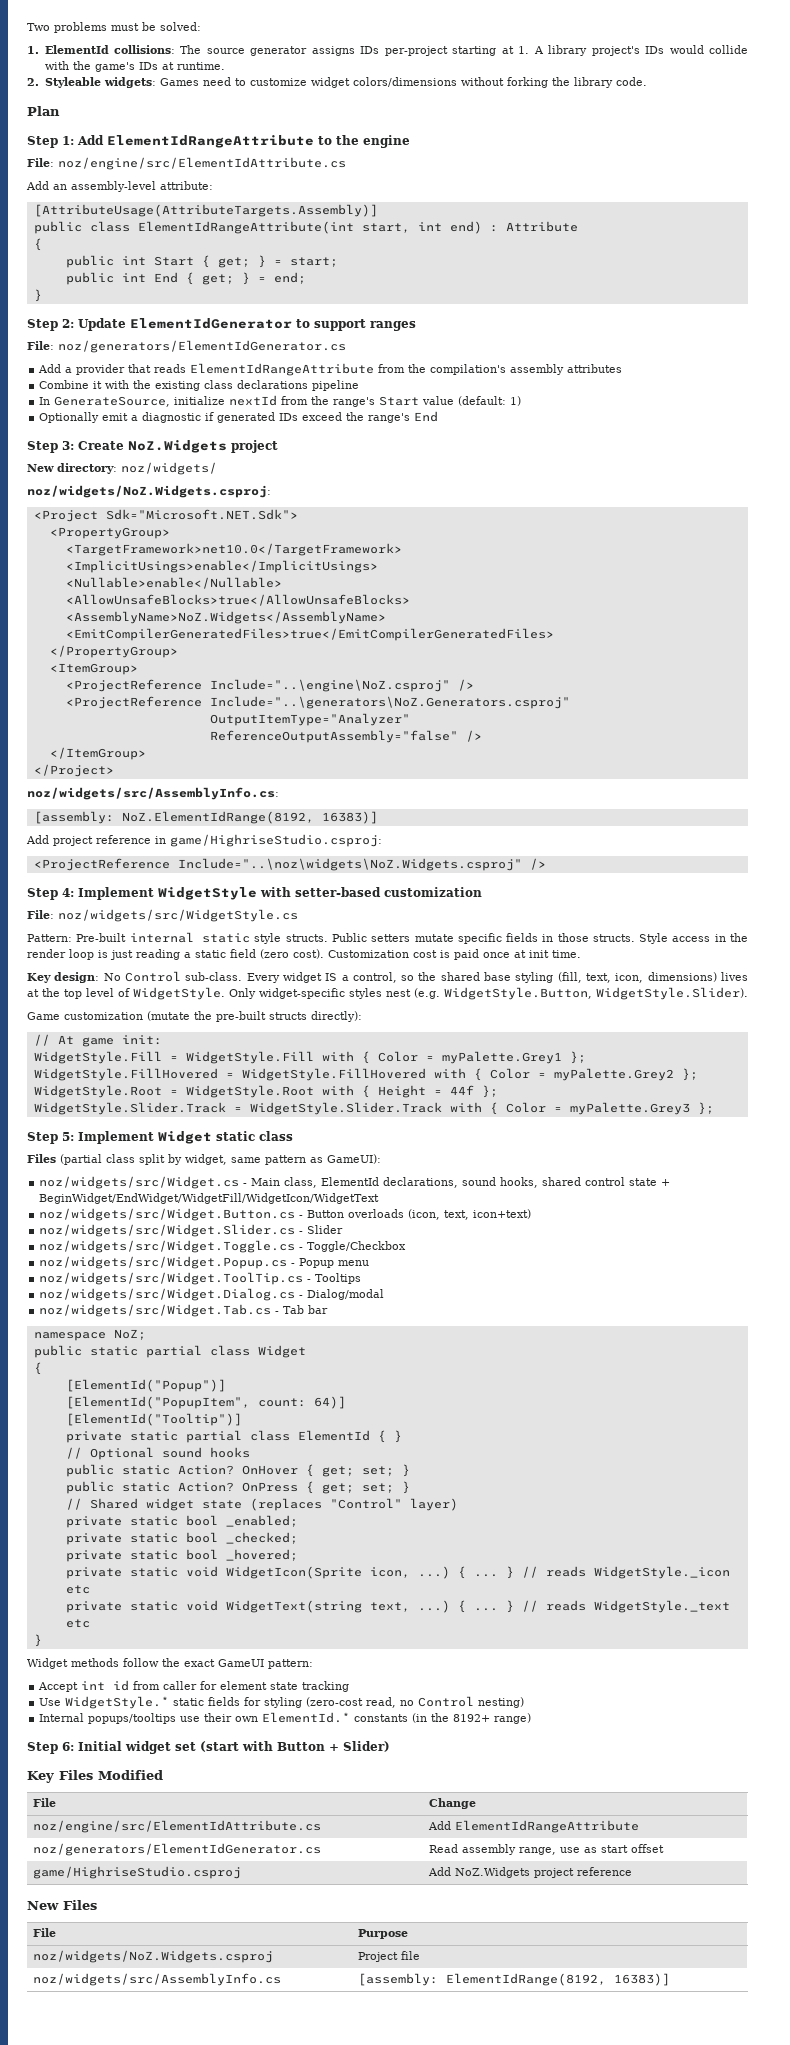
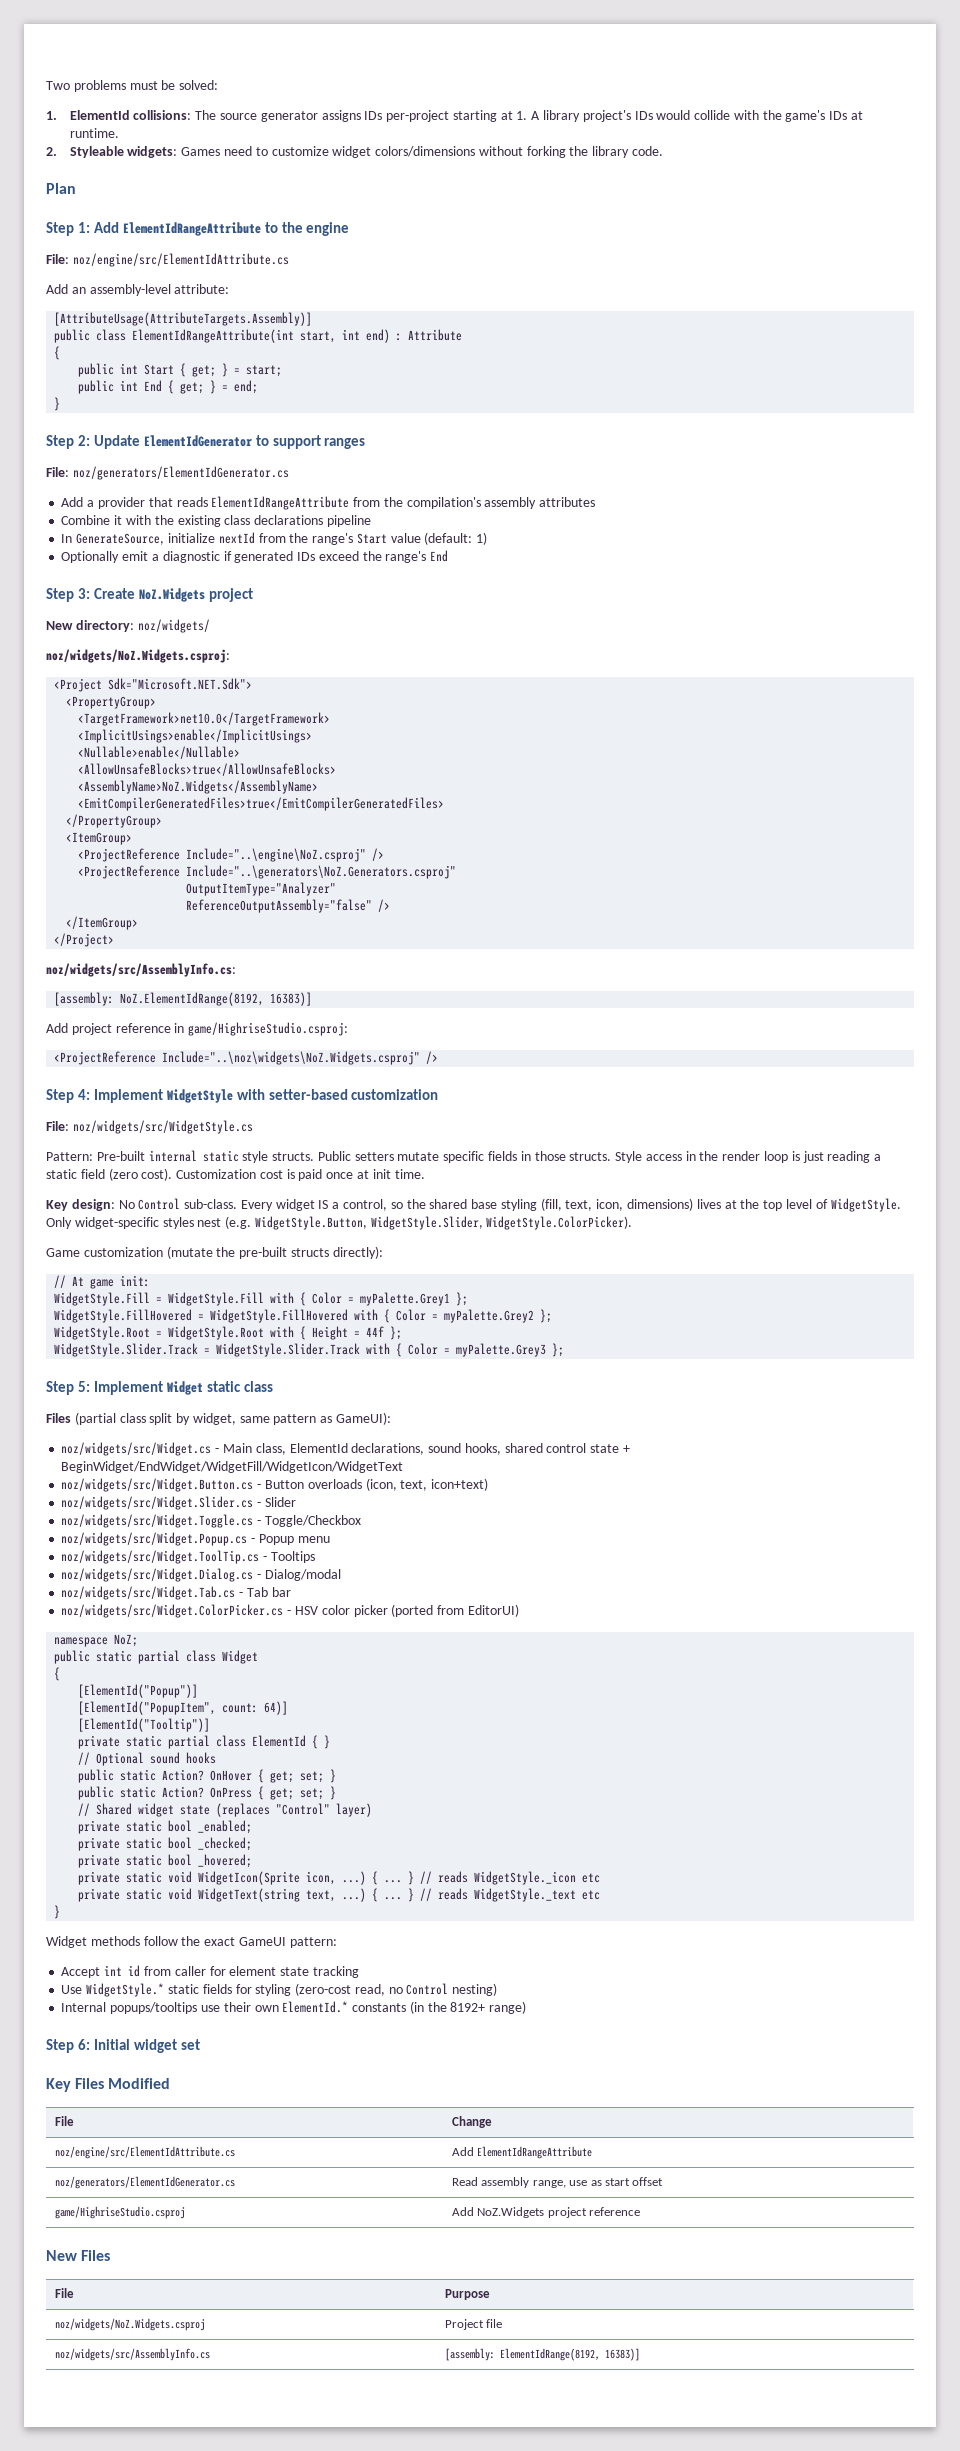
- Only widget-specific styles nest (e.g. WidgetStyle.Button, WidgetStyle.Slider).
+ Only widget-specific styles nest (e.g. WidgetStyle.Button, WidgetStyle.Slider, WidgetStyle.ColorPicker).
+ noz/widgets/src/Widget.ColorPicker.cs - HSV color picker (ported from EditorUI)
- Step 6: Initial widget set (start with Button + Slider)
+ Step 6: Initial widget set

